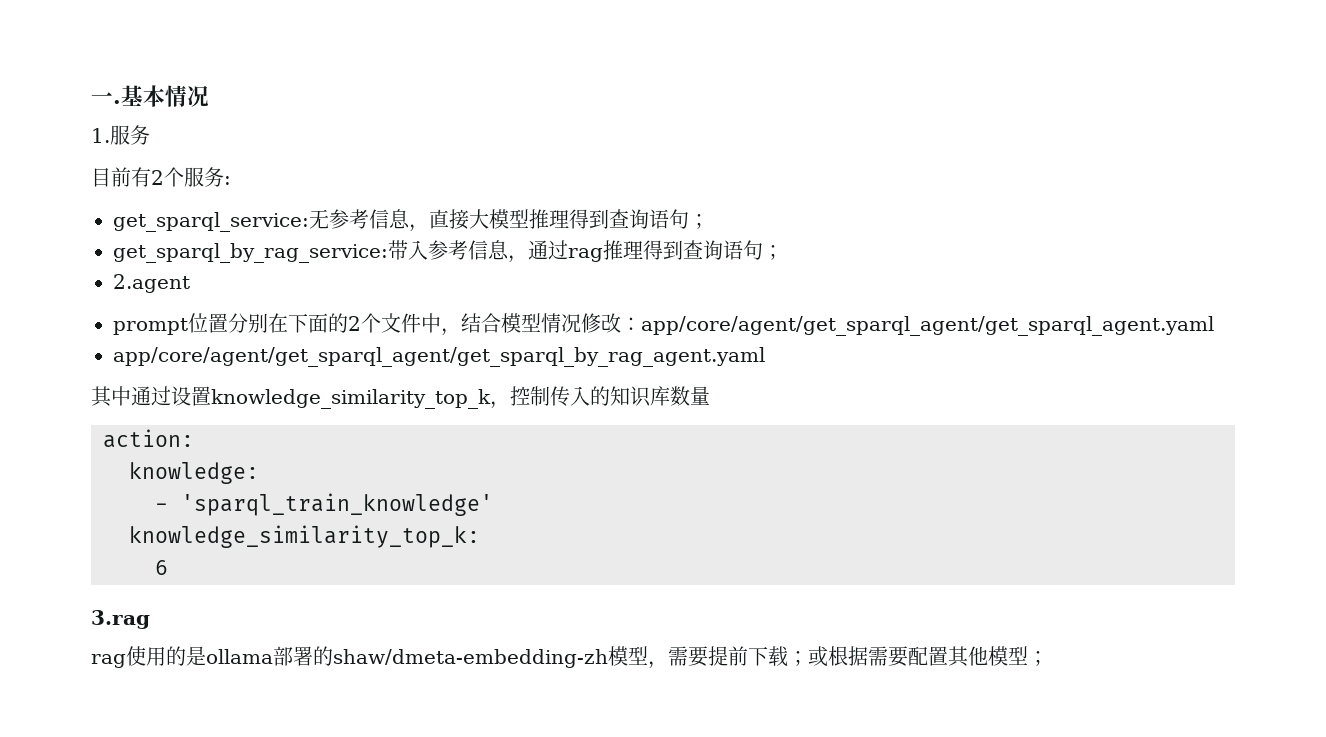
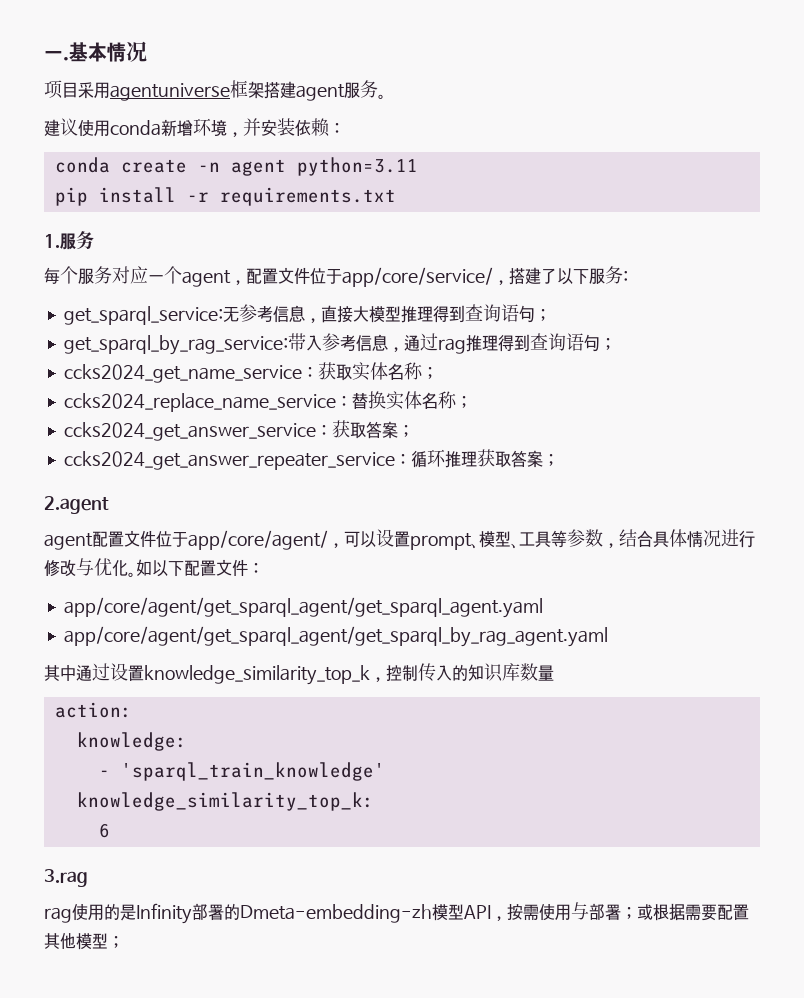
+ 项目采用agentuniverse框架搭建agent服务。
+ 建议使用conda新增环境，并安装依赖：
+ conda create -n agent python=3.11
+ pip install -r requirements.txt
  1.服务
- 目前有2个服务:
+ 每个服务对应一个agent，配置文件位于app/core/service/，搭建了以下服务:
+ ccks2024_get_name_service：获取实体名称；
+ ccks2024_replace_name_service：替换实体名称；
+ ccks2024_get_answer_service：获取答案；
+ ccks2024_get_answer_repeater_service：循环推理获取答案；
  2.agent
- prompt位置分别在下面的2个文件中，结合模型情况修改：app/core/agent/get_sparql_agent/get_sparql_agent.yaml
+ agent配置文件位于app/core/agent/，可以设置prompt、模型、工具等参数，结合具体情况进行修改与优化。如以下配置文件：
+ app/core/agent/get_sparql_agent/get_sparql_agent.yaml
- rag使用的是ollama部署的shaw/dmeta-embedding-zh模型，需要提前下载；或根据需要配置其他模型；
+ rag使用的是Infinity部署的Dmeta-embedding-zh模型API，按需使用与部署；或根据需要配置其他模型；

